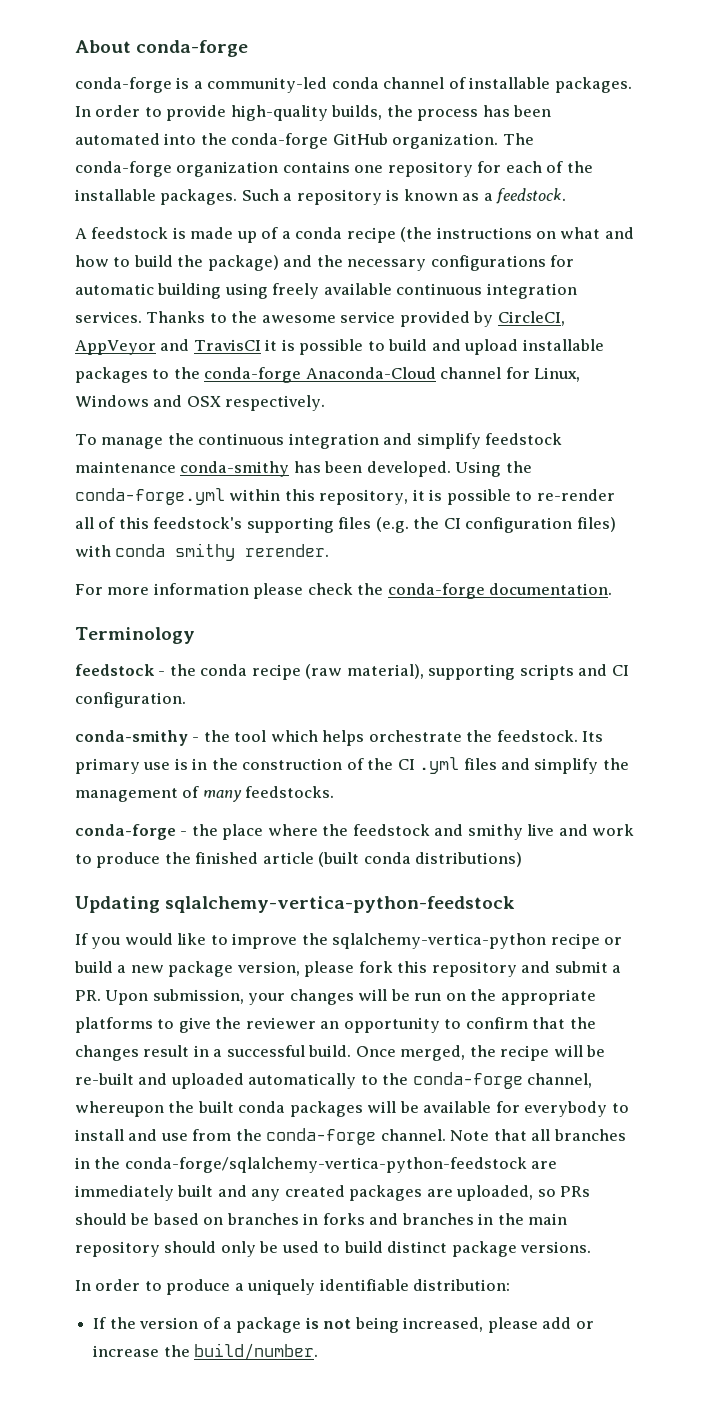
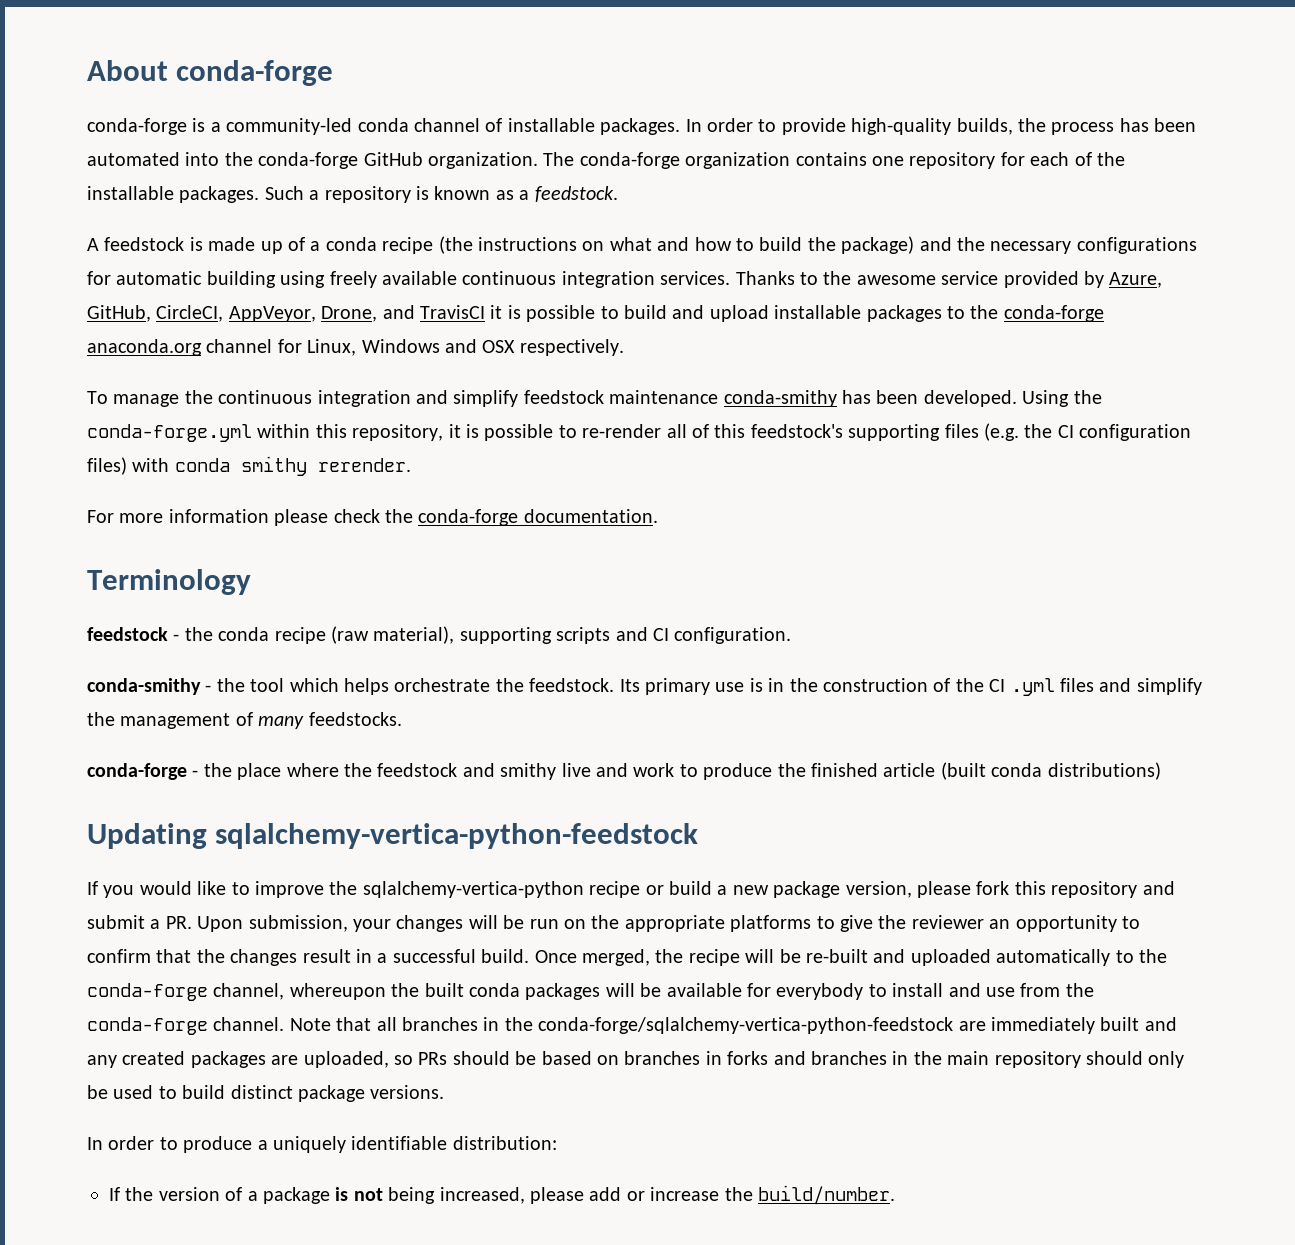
- Thanks to the awesome service provided by CircleCI, AppVeyor and TravisCI it is possible to build and upload installable packages to the conda-forge Anaconda-Cloud channel for Linux, Windows and OSX respectively.
+ Thanks to the awesome service provided by Azure, GitHub, CircleCI, AppVeyor, Drone, and TravisCI it is possible to build and upload installable packages to the conda-forge anaconda.org channel for Linux, Windows and OSX respectively.

